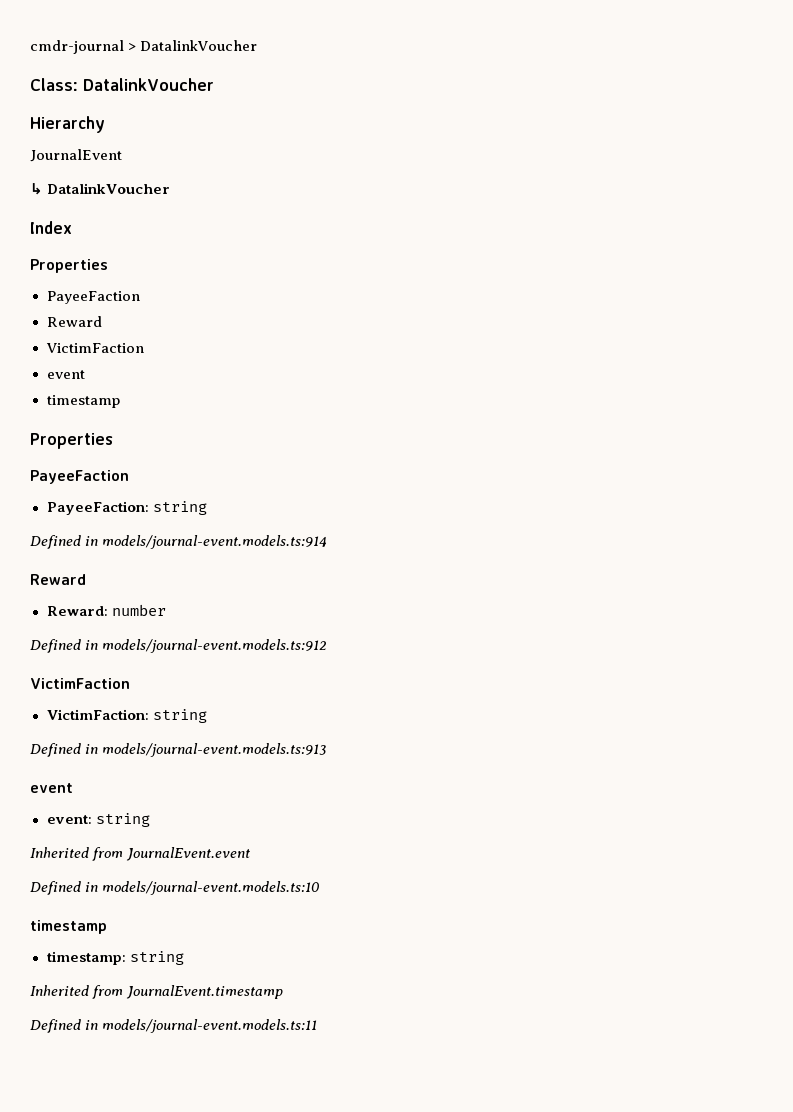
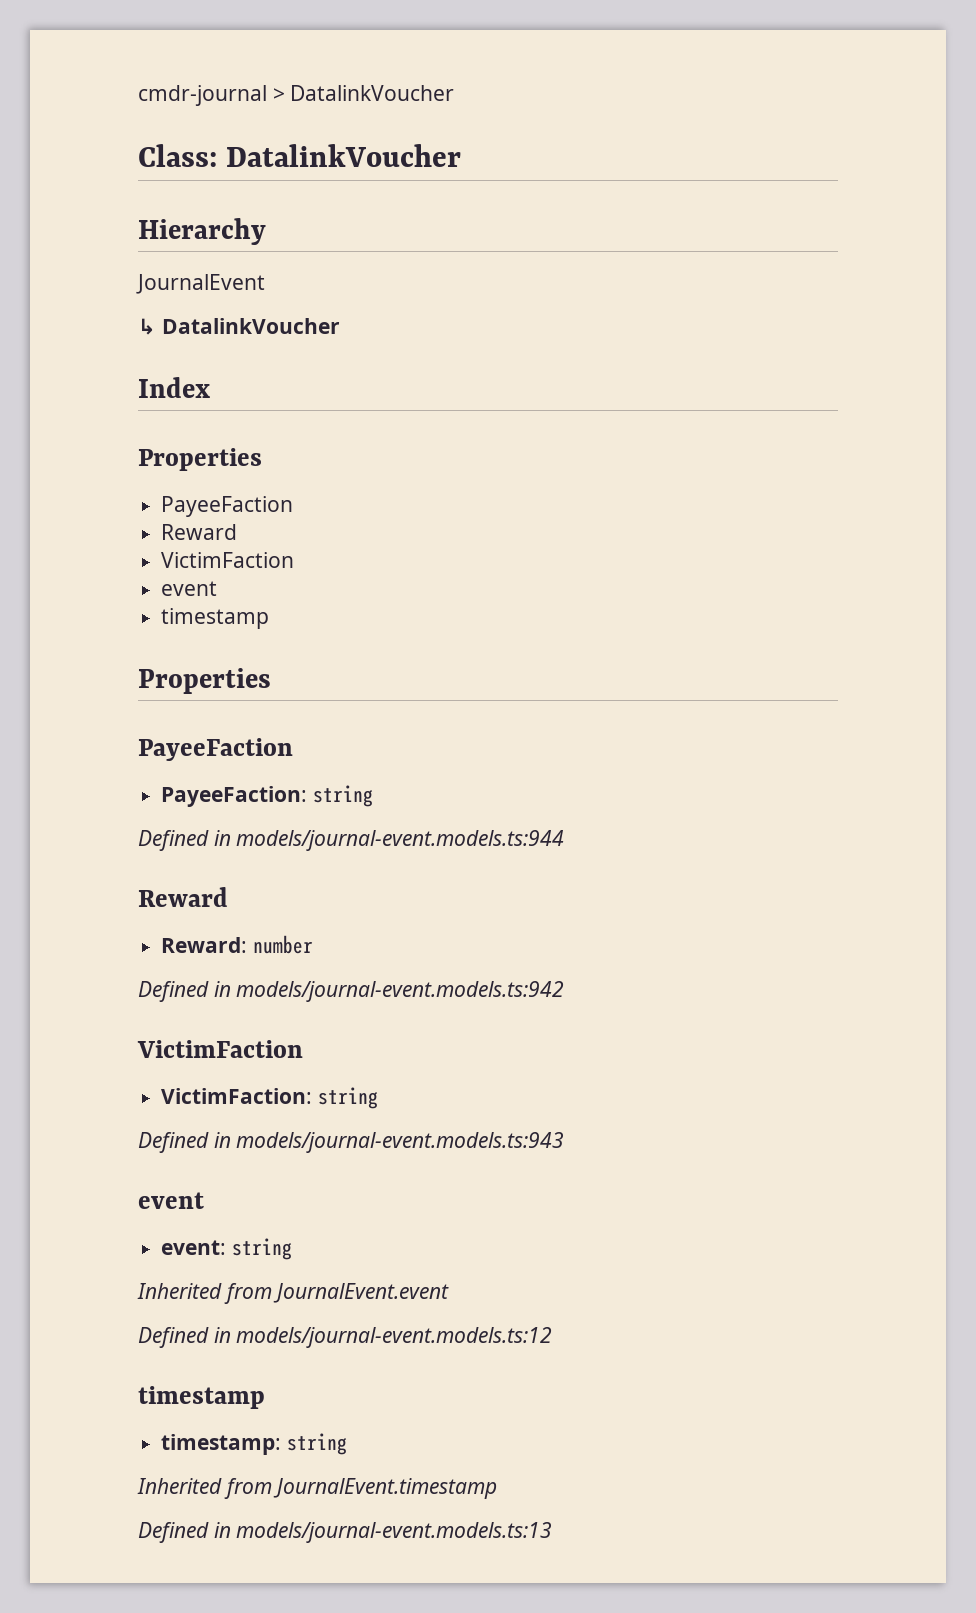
- Defined in models/journal-event.models.ts:914
+ Defined in models/journal-event.models.ts:944
- Defined in models/journal-event.models.ts:912
+ Defined in models/journal-event.models.ts:942
- Defined in models/journal-event.models.ts:913
+ Defined in models/journal-event.models.ts:943
- Defined in models/journal-event.models.ts:10
+ Defined in models/journal-event.models.ts:12
- Defined in models/journal-event.models.ts:11
+ Defined in models/journal-event.models.ts:13

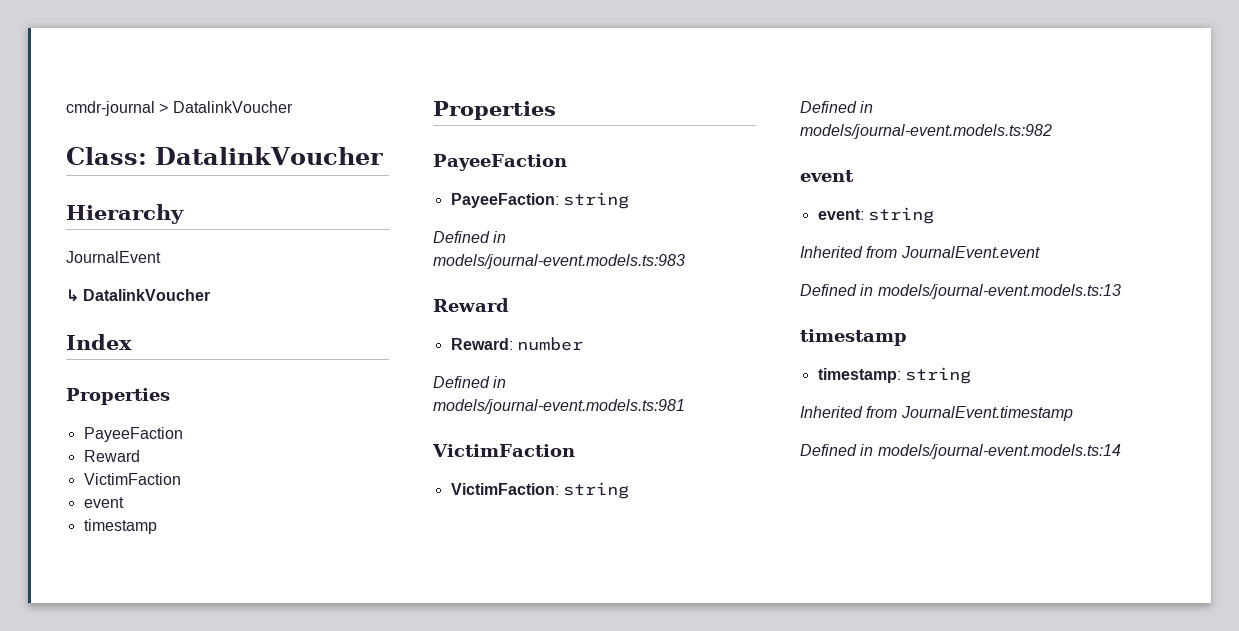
- Defined in models/journal-event.models.ts:944
+ Defined in models/journal-event.models.ts:983
- Defined in models/journal-event.models.ts:942
+ Defined in models/journal-event.models.ts:981
- Defined in models/journal-event.models.ts:943
+ Defined in models/journal-event.models.ts:982
- Defined in models/journal-event.models.ts:12
+ Defined in models/journal-event.models.ts:13
- Defined in models/journal-event.models.ts:13
+ Defined in models/journal-event.models.ts:14

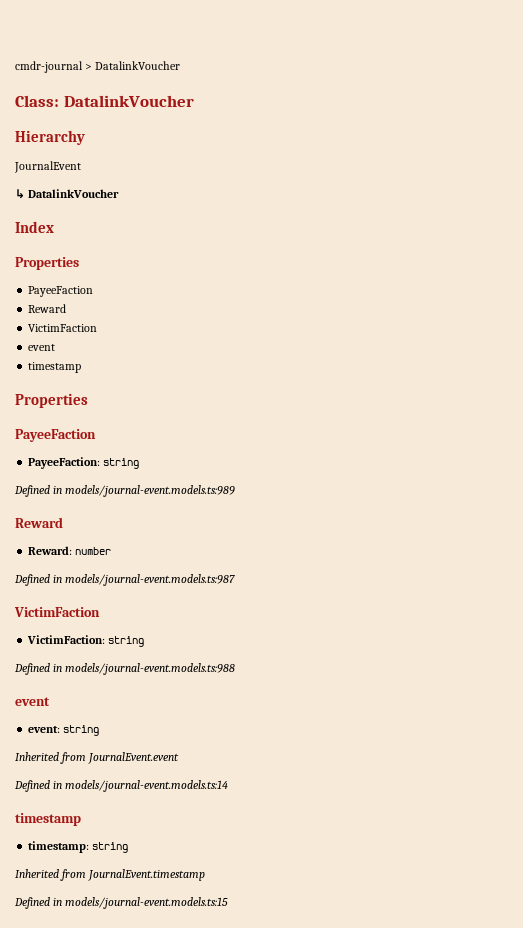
- Defined in models/journal-event.models.ts:983
+ Defined in models/journal-event.models.ts:989
- Defined in models/journal-event.models.ts:981
+ Defined in models/journal-event.models.ts:987
- Defined in models/journal-event.models.ts:982
+ Defined in models/journal-event.models.ts:988
- Defined in models/journal-event.models.ts:13
+ Defined in models/journal-event.models.ts:14
- Defined in models/journal-event.models.ts:14
+ Defined in models/journal-event.models.ts:15

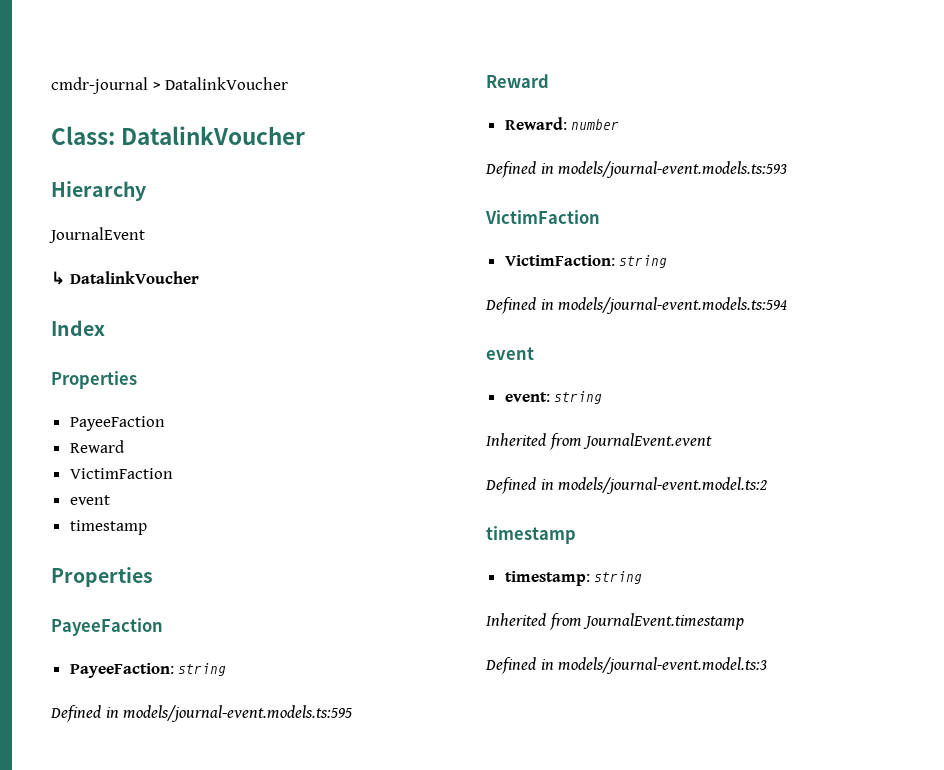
- Defined in models/journal-event.models.ts:989
+ Defined in models/journal-event.models.ts:595
- Defined in models/journal-event.models.ts:987
+ Defined in models/journal-event.models.ts:593
- Defined in models/journal-event.models.ts:988
+ Defined in models/journal-event.models.ts:594
- Defined in models/journal-event.models.ts:14
+ Defined in models/journal-event.model.ts:2
- Defined in models/journal-event.models.ts:15
+ Defined in models/journal-event.model.ts:3

